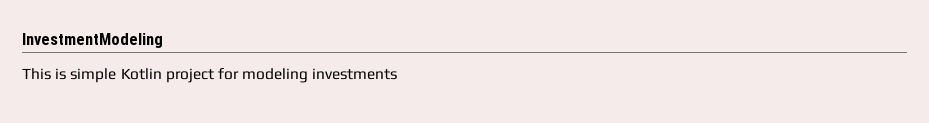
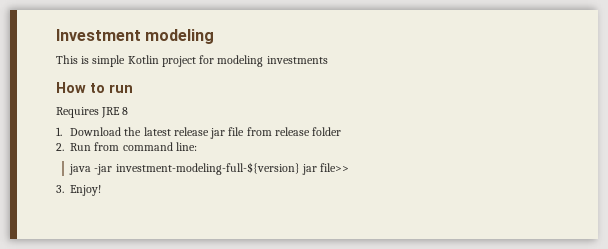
- InvestmentModeling
+ Investment modeling
+ How to run
+ Requires JRE 8
+ 1. Download the latest release jar file from release folder
+ 2. Run from command line:
+ java -jar investment-modeling-full-${version} jar file>>
+ 3. Enjoy!

